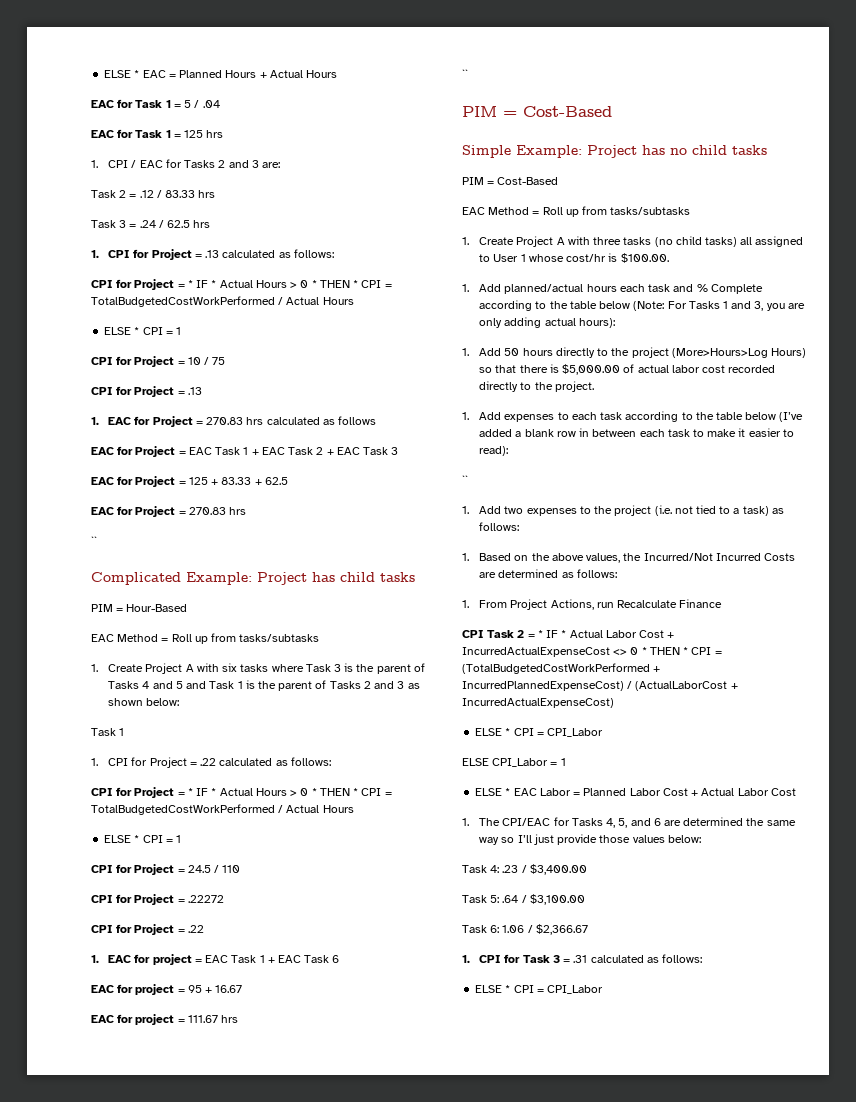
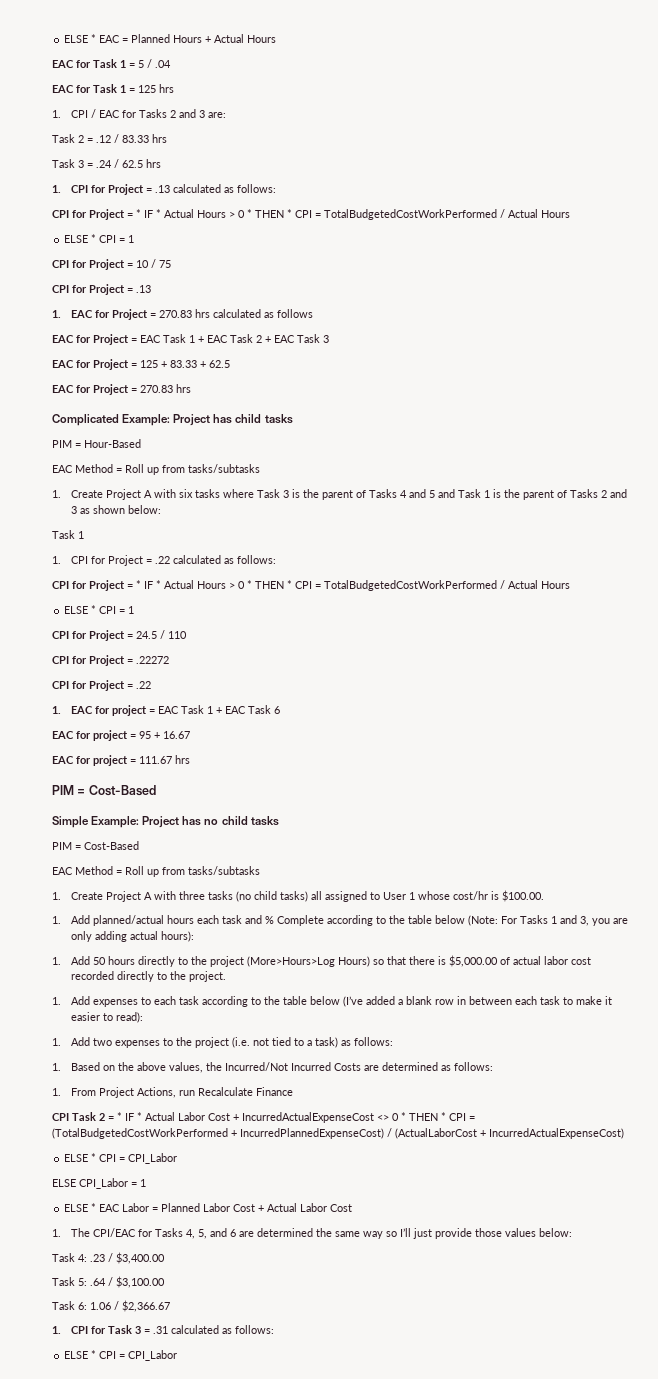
  EAC for Project = 125 + 83.33 + 62.5
  EAC for Project = 270.83 hrs
- ``
  EAC for project = 111.67 hrs
- ``
  1. Add expenses to each task according to the table below (I’ve added a blank row in between each task to make it easier to read):
- ``

